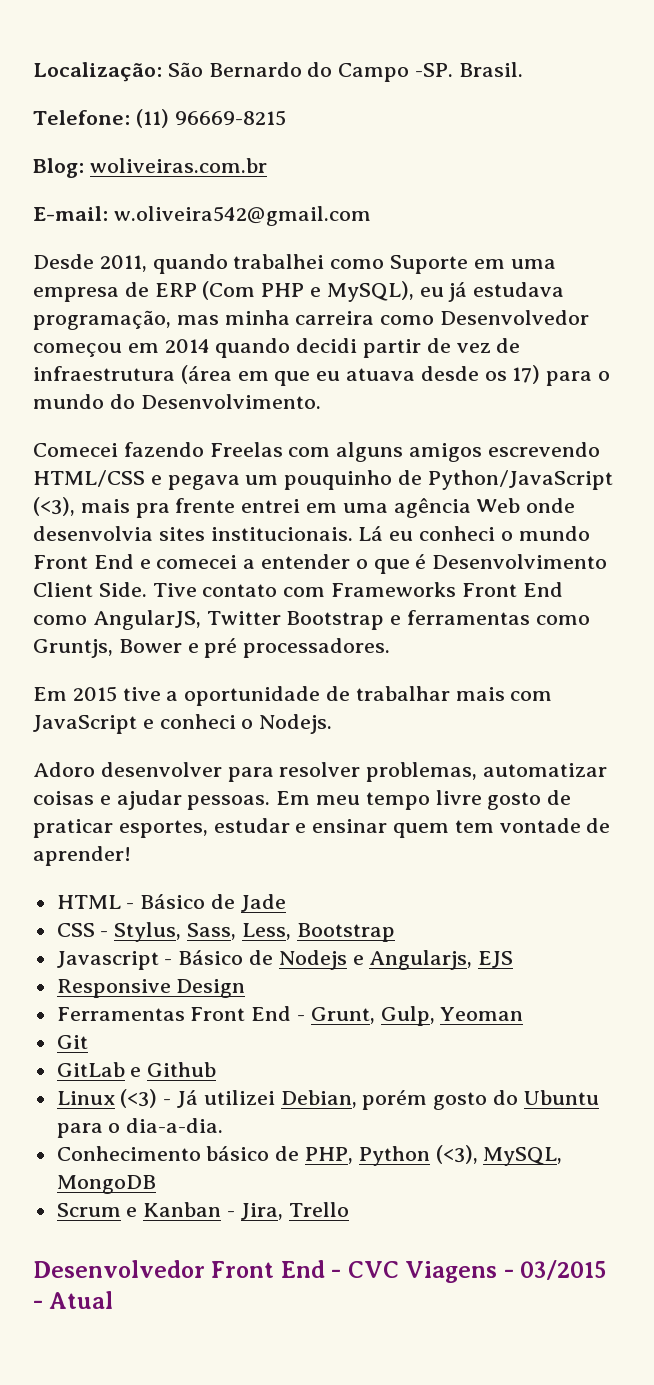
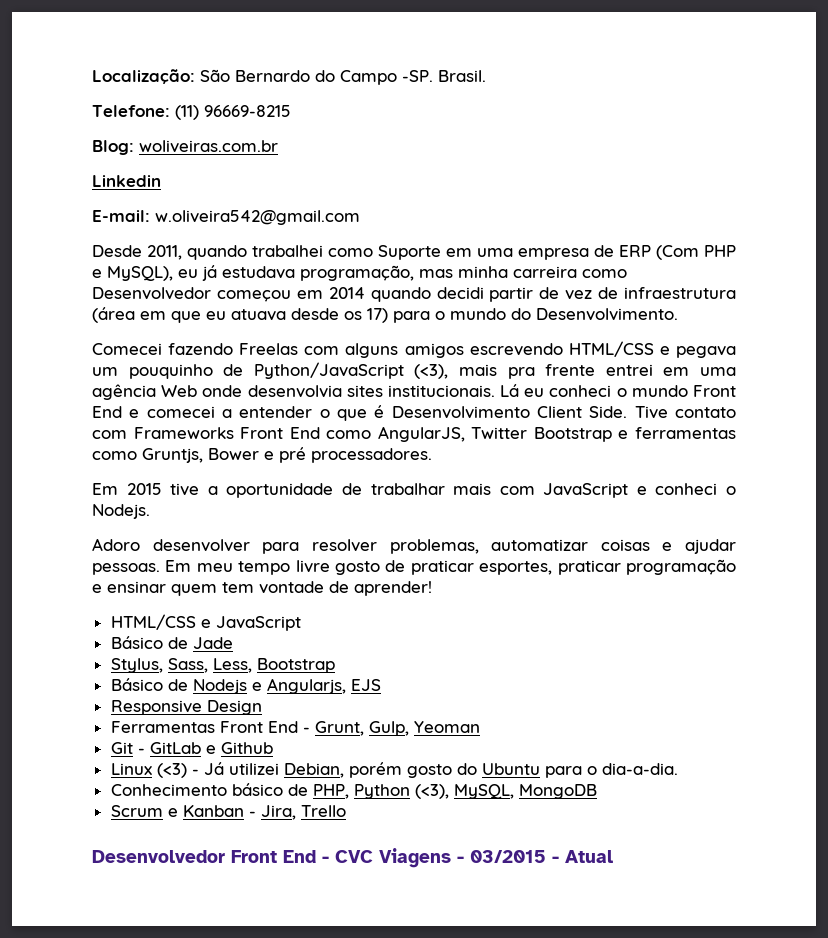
+ Linkedin
- Em meu tempo livre gosto de praticar esportes, estudar e ensinar quem tem vontade de aprender!
+ Em meu tempo livre gosto de praticar esportes, praticar programação e ensinar quem tem vontade de aprender!
- HTML - Básico de Jade
+ HTML/CSS e JavaScript
+ Básico de Jade
- CSS - Stylus, Sass, Less, Bootstrap
+ Stylus, Sass, Less, Bootstrap
- Javascript - Básico de Nodejs e Angularjs, EJS
+ Básico de Nodejs e Angularjs, EJS
- Git
- GitLab e Github
+ Git - GitLab e Github

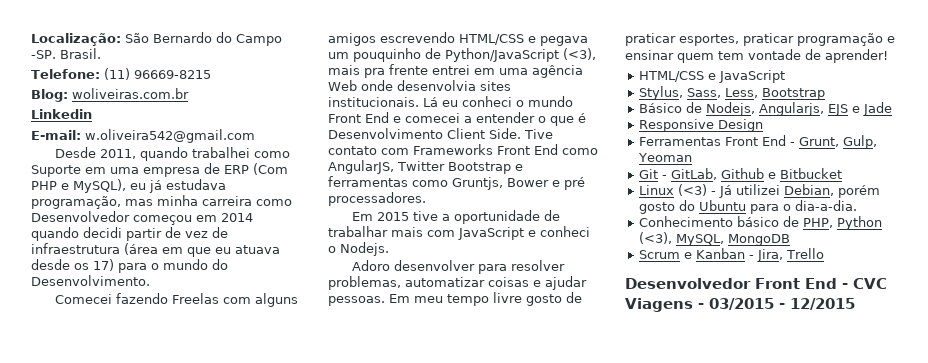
- Básico de Jade
- Básico de Nodejs e Angularjs, EJS
+ Básico de Nodejs, Angularjs, EJS e Jade
- Git - GitLab e Github
+ Git - GitLab, Github e Bitbucket
- Desenvolvedor Front End - CVC Viagens - 03/2015 - Atual
+ Desenvolvedor Front End - CVC Viagens - 03/2015 - 12/2015

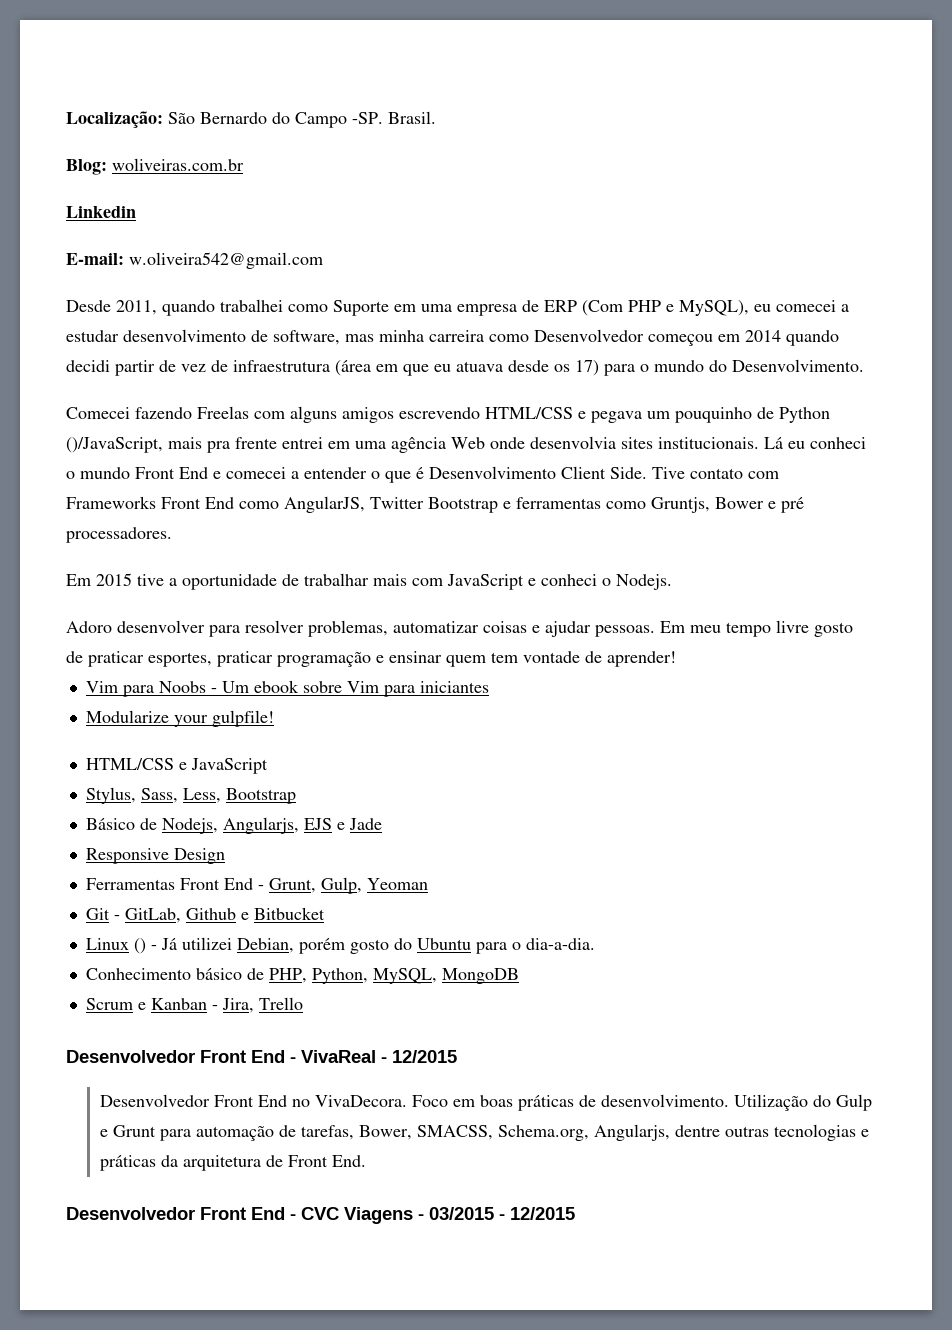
- Telefone: (11) 96669-8215
- Desde 2011, quando trabalhei como Suporte em uma empresa de ERP (Com PHP e MySQL), eu já estudava programação, mas minha carreira como Desenvolvedor começou em 2014 quando decidi partir de vez de infraestrutura (área em que eu atuava desde os 17) para o mundo do Desenvolvimento.
+ Desde 2011, quando trabalhei como Suporte em uma empresa de ERP (Com PHP e MySQL), eu comecei a estudar desenvolvimento de software, mas minha carreira como Desenvolvedor começou em 2014 quando decidi partir de vez de infraestrutura (área em que eu atuava desde os 17) para o mundo do Desenvolvimento.
- Comecei fazendo Freelas com alguns amigos escrevendo HTML/CSS e pegava um pouquinho de Python/JavaScript (<3), mais pra frente entrei em uma agência Web onde desenvolvia sites institucionais.
+ Comecei fazendo Freelas com alguns amigos escrevendo HTML/CSS e pegava um pouquinho de Python ()/JavaScript, mais pra frente entrei em uma agência Web onde desenvolvia sites institucionais.
+ Vim para Noobs - Um ebook sobre Vim para iniciantes
+ Modularize your gulpfile!
- Linux (<3) - Já utilizei Debian, porém gosto do Ubuntu para o dia-a-dia.
+ Linux () - Já utilizei Debian, porém gosto do Ubuntu para o dia-a-dia.
- Conhecimento básico de PHP, Python (<3), MySQL, MongoDB
+ Conhecimento básico de PHP, Python, MySQL, MongoDB
+ Desenvolvedor Front End - VivaReal - 12/2015
+ Desenvolvedor Front End no VivaDecora. Foco em boas práticas de desenvolvimento. Utilização do Gulp e Grunt para automação de tarefas, Bower, SMACSS, Schema.org, Angularjs, dentre outras tecnologias e práticas da arquitetura de Front End.

